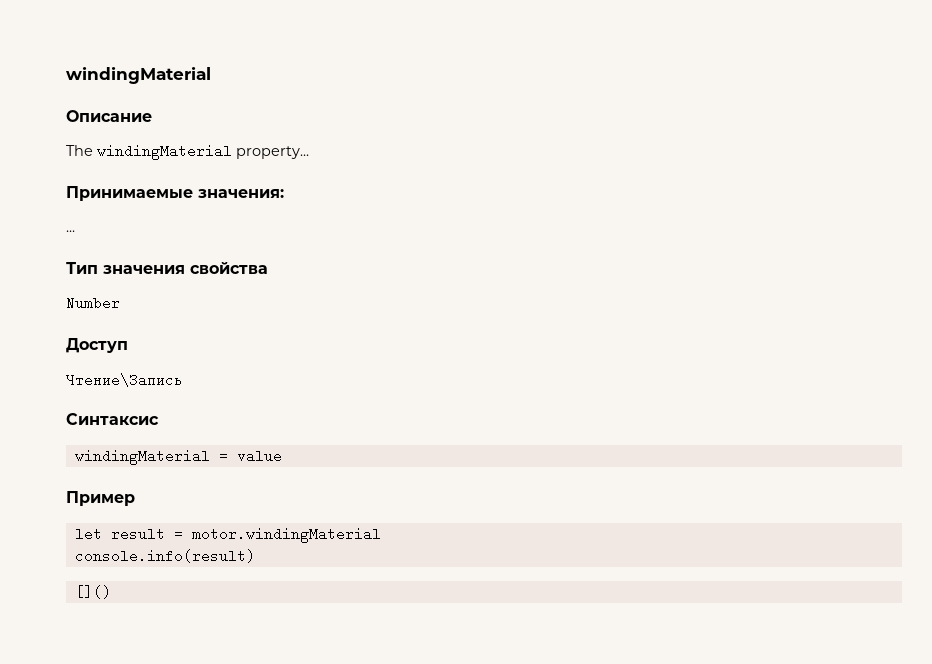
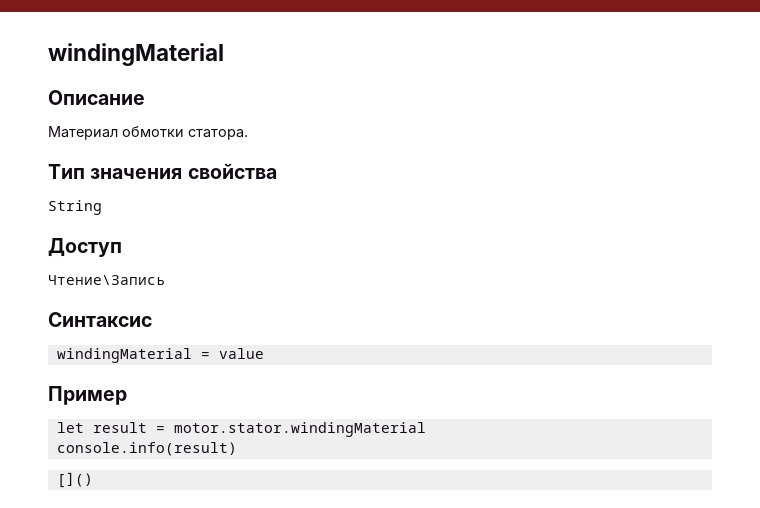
- The windingMaterial property...
- Принимаемые значения:
- ...
+ Материал обмотки статора.
- Number
+ String
- let result = motor.windingMaterial
+ let result = motor.stator.windingMaterial

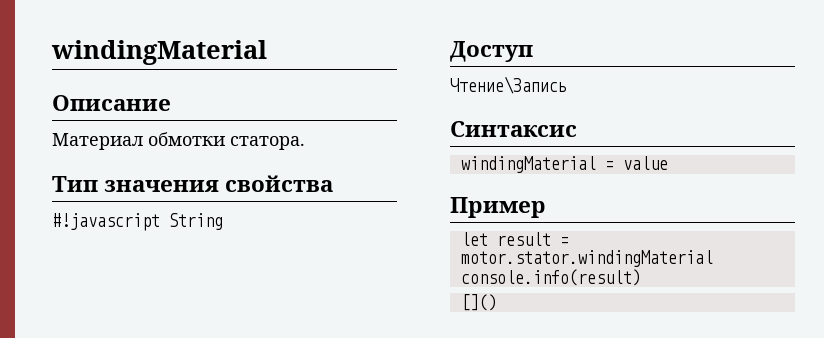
- String
+ #!javascript String

